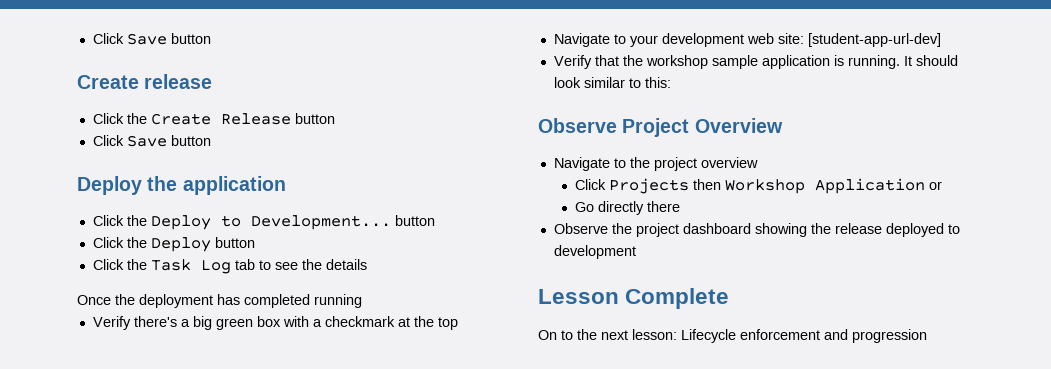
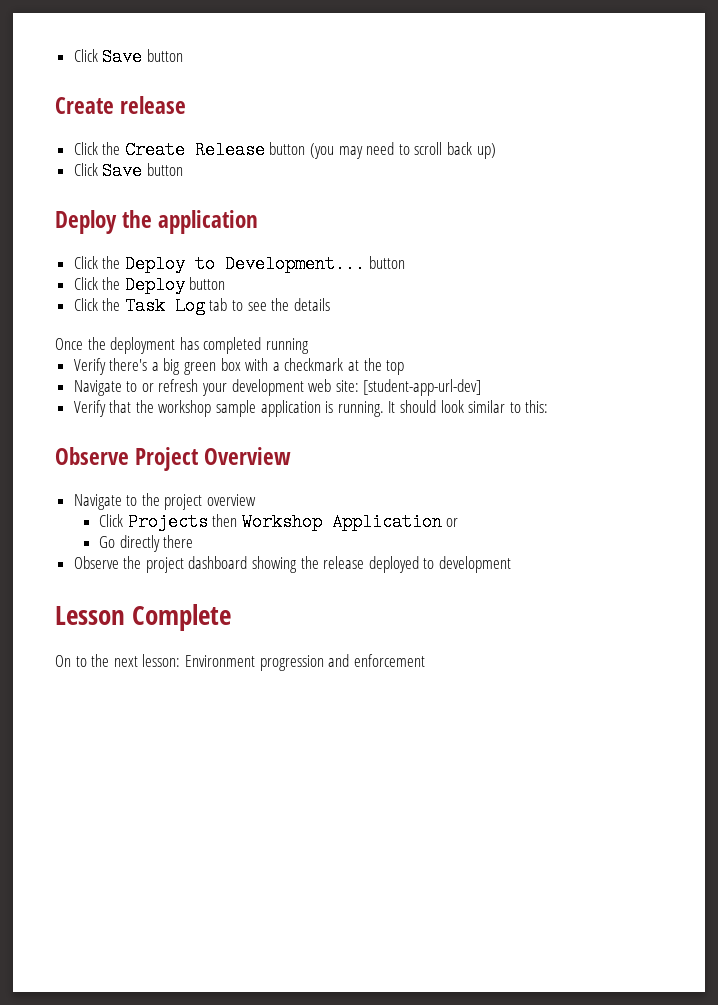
- Click the Create Release button
+ Click the Create Release button (you may need to scroll back up)
- Navigate to your development web site: [student-app-url-dev]
+ Navigate to or refresh your development web site: [student-app-url-dev]
- On to the next lesson: Lifecycle enforcement and progression
+ On to the next lesson: Environment progression and enforcement

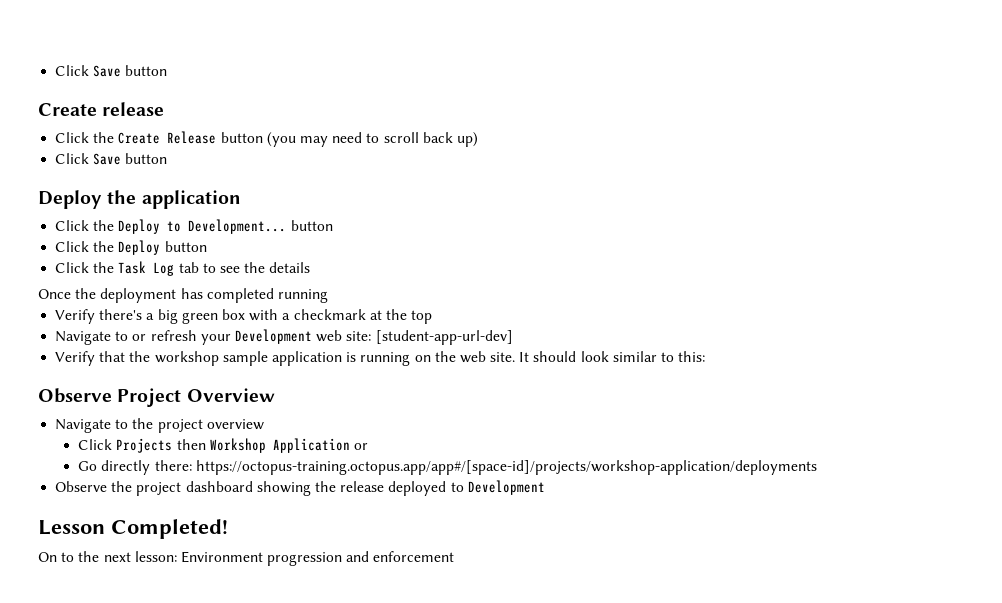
- Navigate to or refresh your development web site: [student-app-url-dev]
+ Navigate to or refresh your Development web site: [student-app-url-dev]
- Verify that the workshop sample application is running.
+ Verify that the workshop sample application is running on the web site.
- Go directly there
+ Go directly there: https://octopus-training.octopus.app/app#/[space-id]/projects/workshop-application/deployments
- Observe the project dashboard showing the release deployed to development
+ Observe the project dashboard showing the release deployed to Development
- Lesson Complete
+ Lesson Completed!

